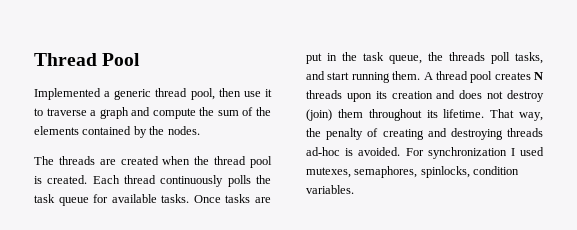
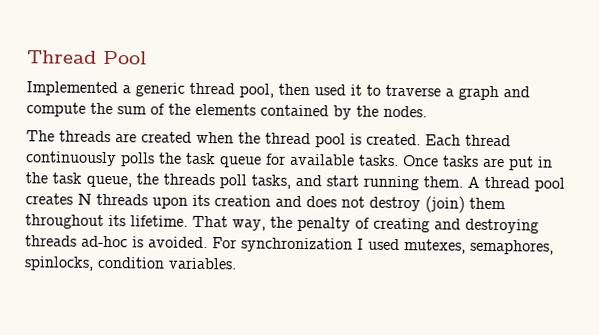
- Implemented a generic thread pool, then use it to traverse a graph and compute the sum of the elements contained by the nodes.
+ Implemented a generic thread pool, then used it to traverse a graph and compute the sum of the elements contained by the nodes.

